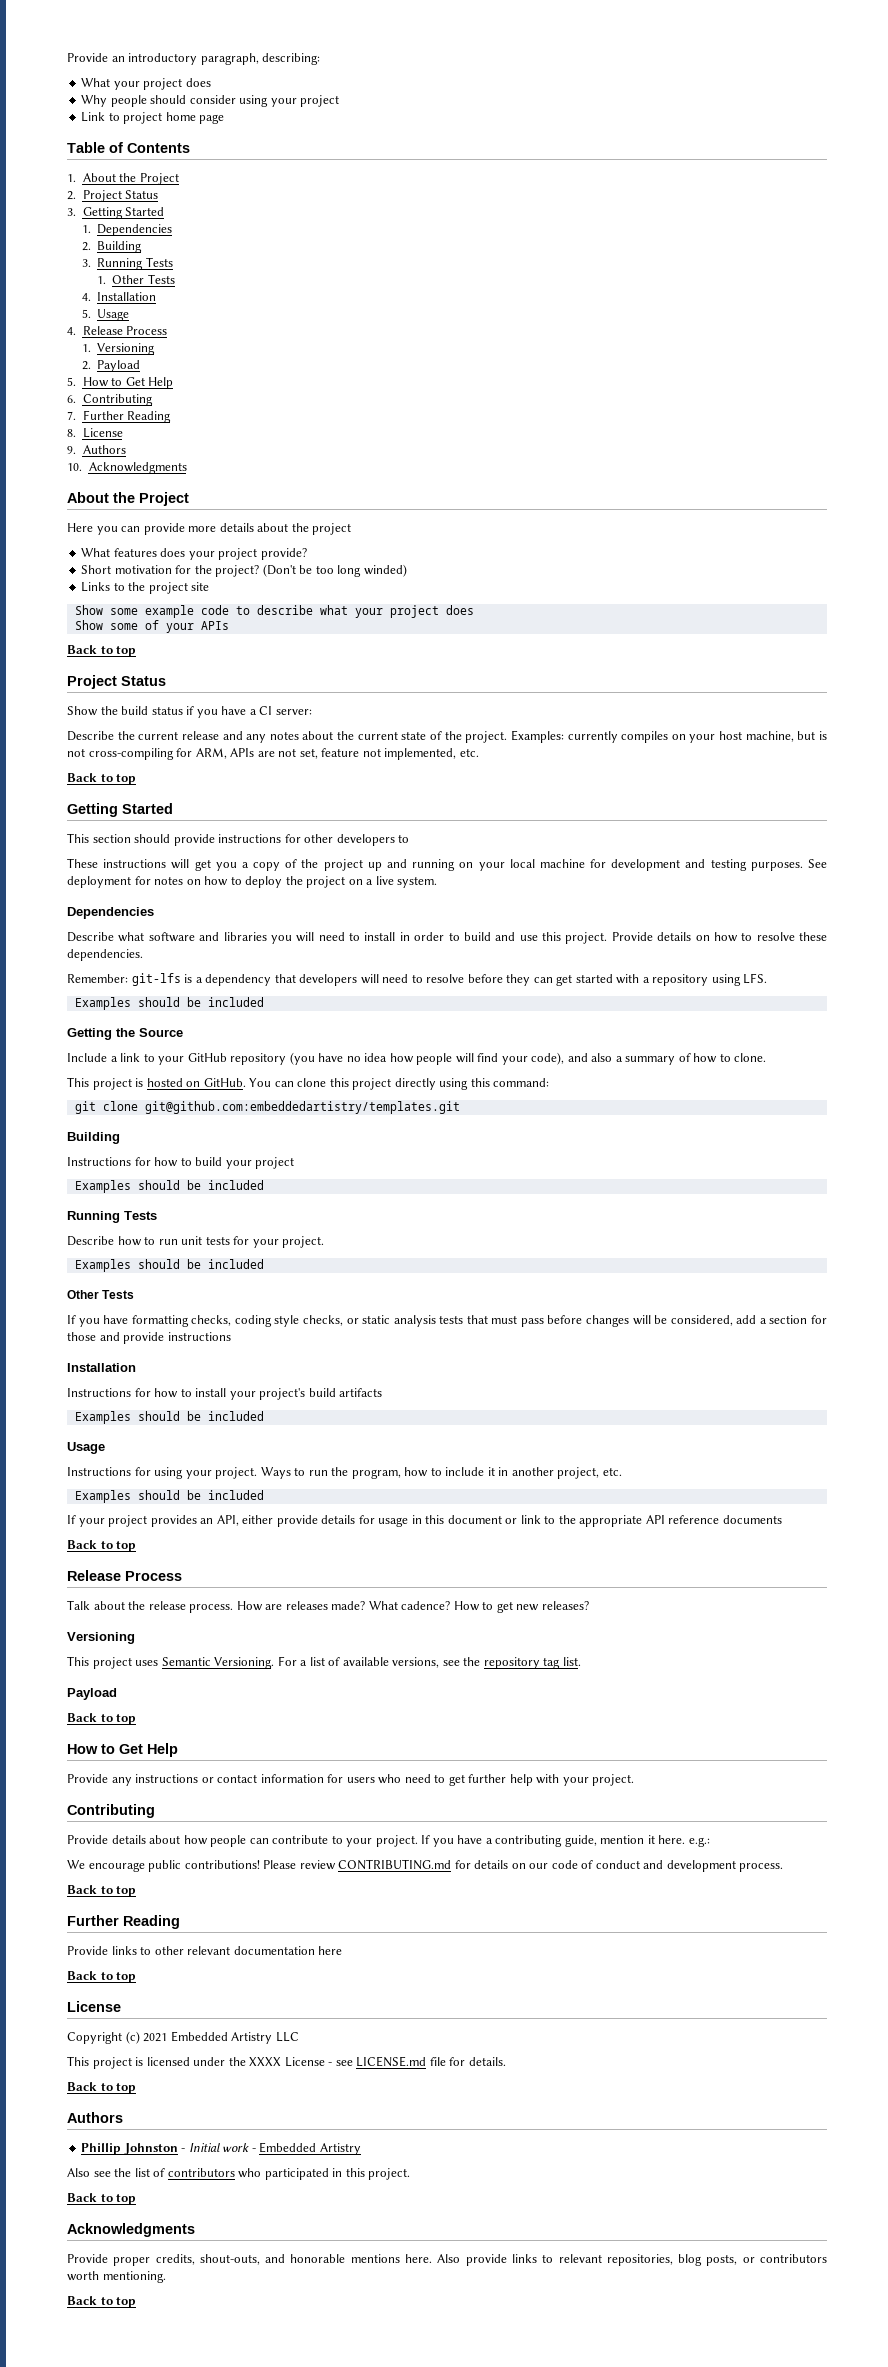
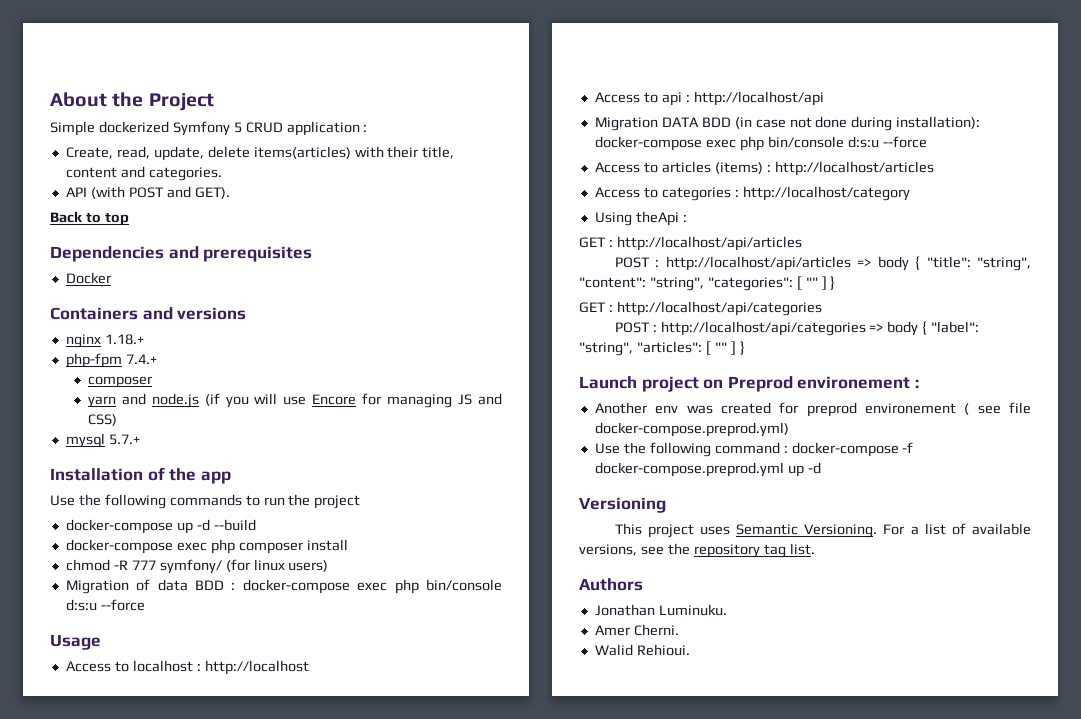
- Provide an introductory paragraph, describing:
- What your project does
- Why people should consider using your project
- Link to project home page
- Table of Contents
- 1. About the Project
- 2. Project Status
- 3. Getting Started
- 1. Dependencies
- 2. Building
- 3. Running Tests
- 1. Other Tests
- 4. Installation
- 5. Usage
- 4. Release Process
- 1. Versioning
- 2. Payload
- 5. How to Get Help
- 6. Contributing
- 7. Further Reading
- 8. License
- 9. Authors
- 10. Acknowledgments
  About the Project
- Here you can provide more details about the project
- What features does your project provide?
- Short motivation for the project? (Don't be too long winded)
- Links to the project site
- Show some example code to describe what your project does
- Show some of your APIs
+ Simple dockerized Symfony 5 CRUD application :
+ Create, read, update, delete items(articles) with their title, content and categories.
+ API (with POST and GET).
  Back to top
- Project Status
- Show the build status if you have a CI server:
- Describe the current release and any notes about the current state of the project. Examples: currently compiles on your host machine, but is not cross-compiling for ARM, APIs are not set, feature not implemented, etc.
- Back to top
- Getting Started
- This section should provide instructions for other developers to
- These instructions will get you a copy of the project up and running on your local machine for development and testing purposes. See deployment for notes on how to deploy the project on a live system.
- Dependencies
- Describe what software and libraries you will need to install in order to build and use this project. Provide details on how to resolve these dependencies.
- Remember: git-lfs is a dependency that developers will need to resolve before they can get started with a repository using LFS.
- Examples should be included
- Getting the Source
- Include a link to your GitHub repository (you have no idea how people will find your code), and also a summary of how to clone.
- This project is hosted on GitHub. You can clone this project directly using this command:
- git clone git@github.com:embeddedartistry/templates.git
- Building
- Instructions for how to build your project
- Examples should be included
- Running Tests
- Describe how to run unit tests for your project.
- Examples should be included
- Other Tests
- If you have formatting checks, coding style checks, or static analysis tests that must pass before changes will be considered, add a section for those and provide instructions
- Installation
- Instructions for how to install your project's build artifacts
- Examples should be included
+ Dependencies and prerequisites
+ Docker
+ Containers and versions
+ nginx 1.18.+
+ php-fpm 7.4.+
+ composer
+ yarn and node.js (if you will use Encore for managing JS and CSS)
+ mysql 5.7.+
+ Installation of the app
+ Use the following commands to run the project
+ docker-compose up -d --build
+ docker-compose exec php composer install
+ chmod -R 777 symfony/ (for linux users)
+ Migration of data BDD : docker-compose exec php bin/console d:s:u --force
  Usage
- Instructions for using your project. Ways to run the program, how to include it in another project, etc.
- Examples should be included
- If your project provides an API, either provide details for usage in this document or link to the appropriate API reference documents
- Back to top
- Release Process
- Talk about the release process. How are releases made? What cadence? How to get new releases?
+ Access to localhost : http://localhost
+ Access to api : http://localhost/api
+ Migration DATA BDD (in case not done during installation): docker-compose exec php bin/console d:s:u --force
+ Access to articles (items) : http://localhost/articles
+ Access to categories : http://localhost/category
+ Using theApi :
+ GET : http://localhost/api/articles
+ POST : http://localhost/api/articles => body { "title": "string", "content": "string", "categories": [ "" ] }
+ GET : http://localhost/api/categories
+ POST : http://localhost/api/categories => body { "label": "string", "articles": [ "" ] }
+ Launch project on Preprod environement :
+ Another env was created for preprod environement ( see file docker-compose.preprod.yml)
+ Use the following command : docker-compose -f docker-compose.preprod.yml up -d
  For a list of available versions, see the repository tag list.
- Payload
- Back to top
- How to Get Help
- Provide any instructions or contact information for users who need to get further help with your project.
- Contributing
- Provide details about how people can contribute to your project. If you have a contributing guide, mention it here. e.g.:
- We encourage public contributions! Please review CONTRIBUTING.md for details on our code of conduct and development process.
- Back to top
- Further Reading
- Provide links to other relevant documentation here
- Back to top
- License
- Copyright (c) 2021 Embedded Artistry LLC
- This project is licensed under the XXXX License - see LICENSE.md file for details.
- Back to top
  Authors
- Phillip Johnston - Initial work - Embedded Artistry
- Also see the list of contributors who participated in this project.
- Back to top
- Acknowledgments
- Provide proper credits, shout-outs, and honorable mentions here. Also provide links to relevant repositories, blog posts, or contributors worth mentioning.
- Back to top
+ Jonathan Luminuku.
+ Amer Cherni.
+ Walid Rehioui.

